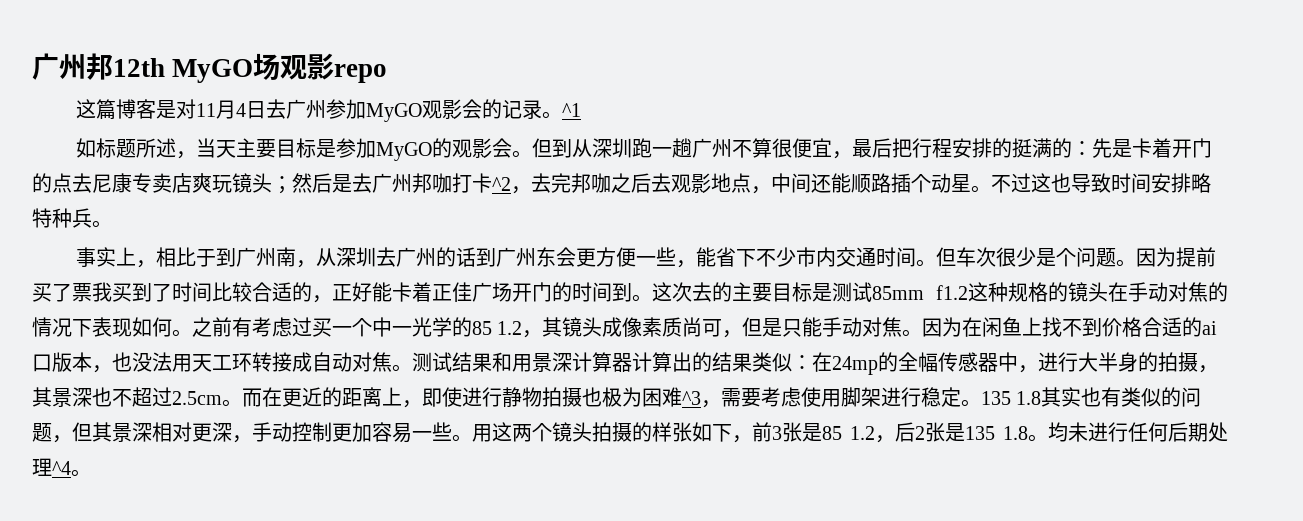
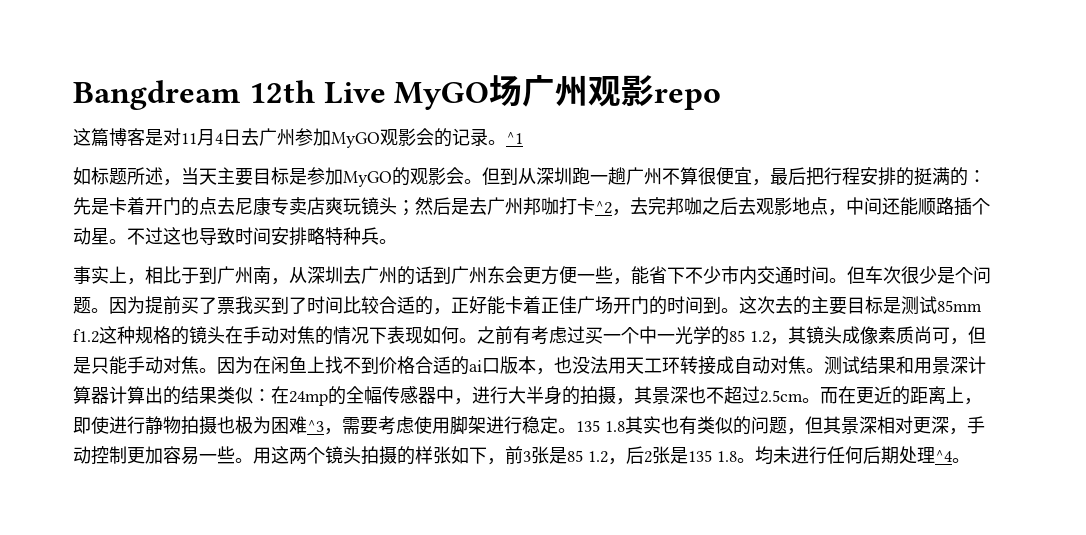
- 广州邦12th MyGO场观影repo
+ Bangdream 12th Live MyGO场广州观影repo

